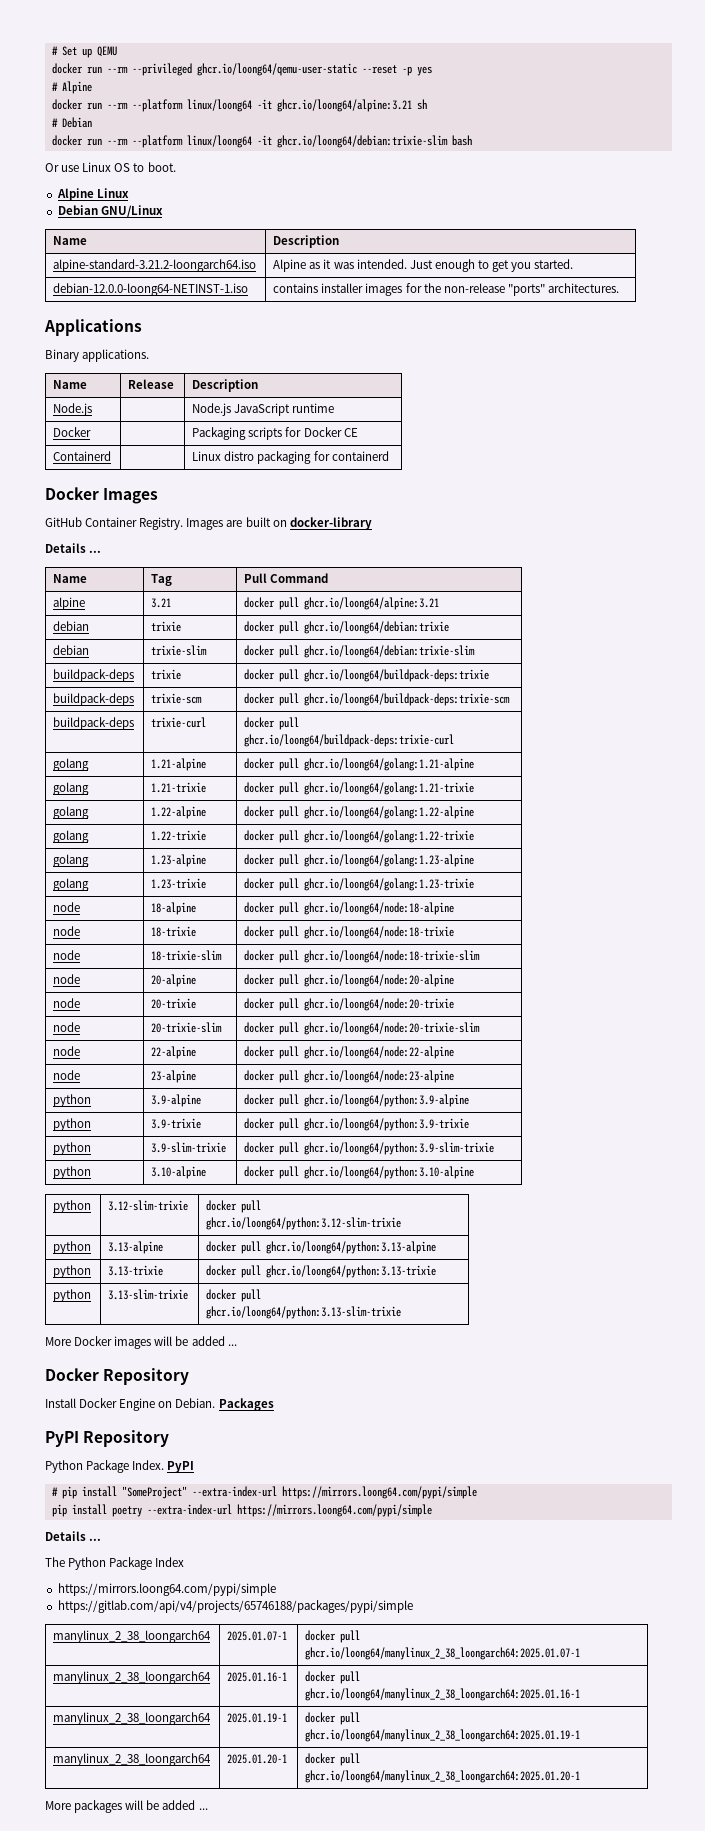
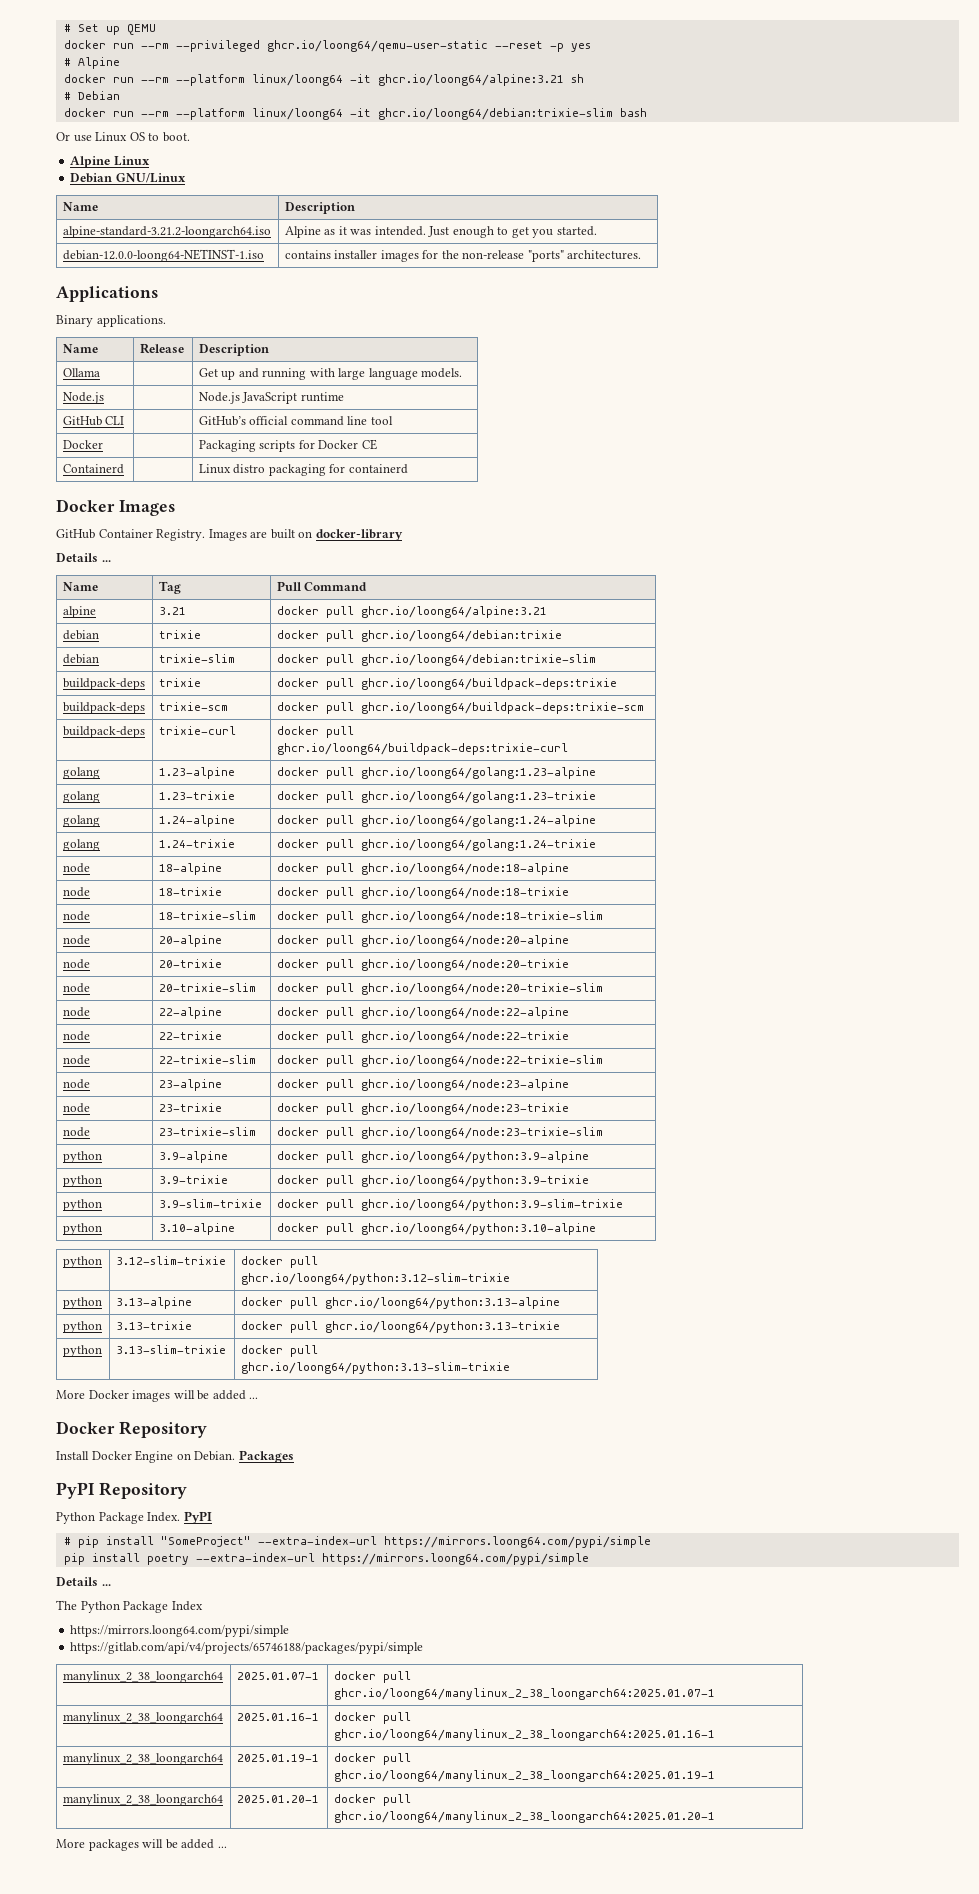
+ Ollama | | Get up and running with large language models.
  Node.js | | Node.js JavaScript runtime
+ GitHub CLI | | GitHub’s official command line tool
- golang | 1.21-alpine | docker pull ghcr.io/loong64/golang:1.21-alpine
- golang | 1.21-trixie | docker pull ghcr.io/loong64/golang:1.21-trixie
- golang | 1.22-alpine | docker pull ghcr.io/loong64/golang:1.22-alpine
- golang | 1.22-trixie | docker pull ghcr.io/loong64/golang:1.22-trixie
+ golang | 1.24-alpine | docker pull ghcr.io/loong64/golang:1.24-alpine
+ golang | 1.24-trixie | docker pull ghcr.io/loong64/golang:1.24-trixie
+ node | 22-trixie | docker pull ghcr.io/loong64/node:22-trixie
+ node | 22-trixie-slim | docker pull ghcr.io/loong64/node:22-trixie-slim
+ node | 23-trixie | docker pull ghcr.io/loong64/node:23-trixie
+ node | 23-trixie-slim | docker pull ghcr.io/loong64/node:23-trixie-slim

